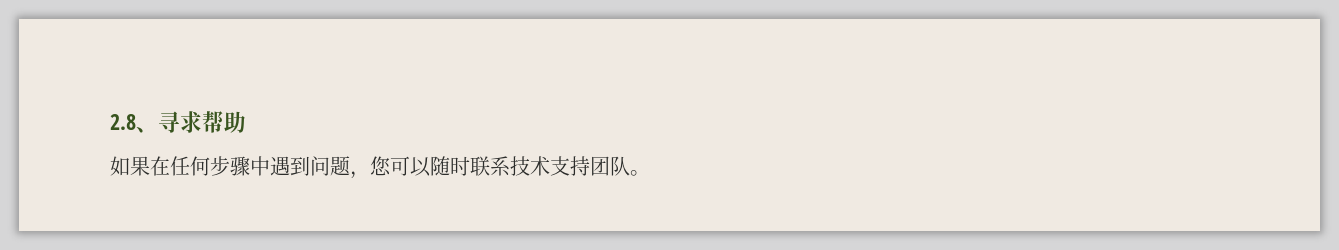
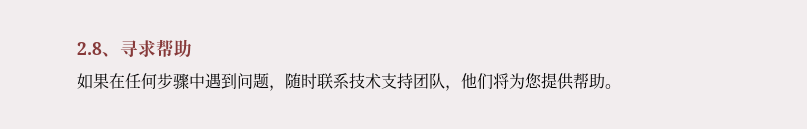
- 如果在任何步骤中遇到问题，您可以随时联系技术支持团队。
+ 如果在任何步骤中遇到问题，随时联系技术支持团队，他们将为您提供帮助。

